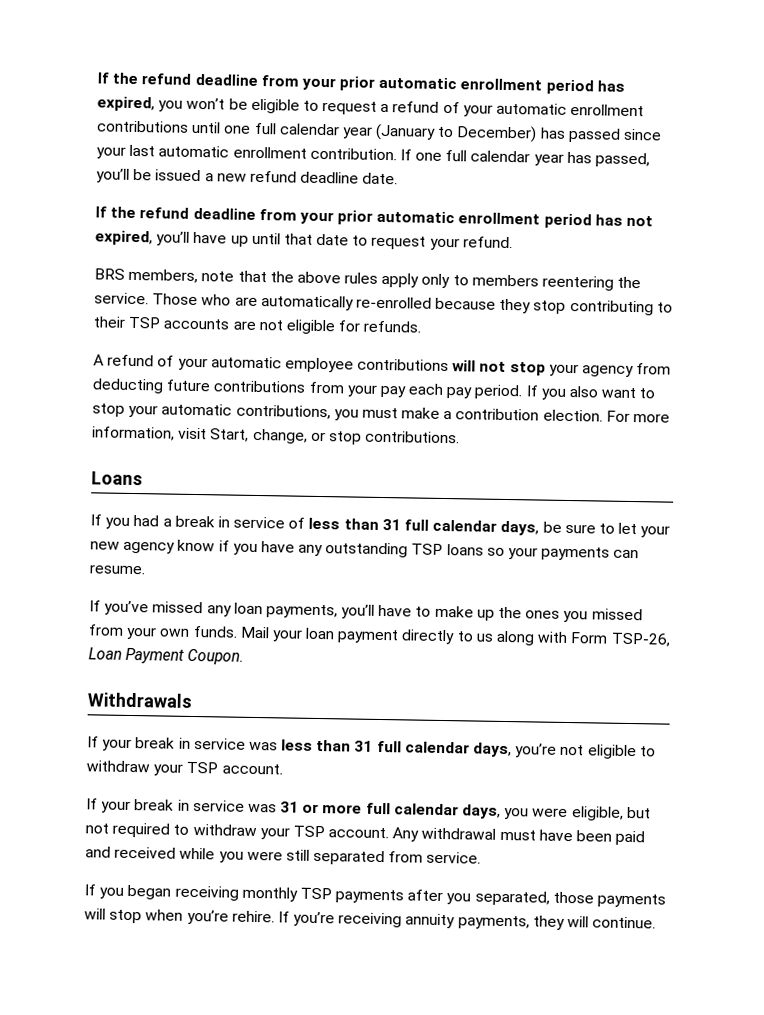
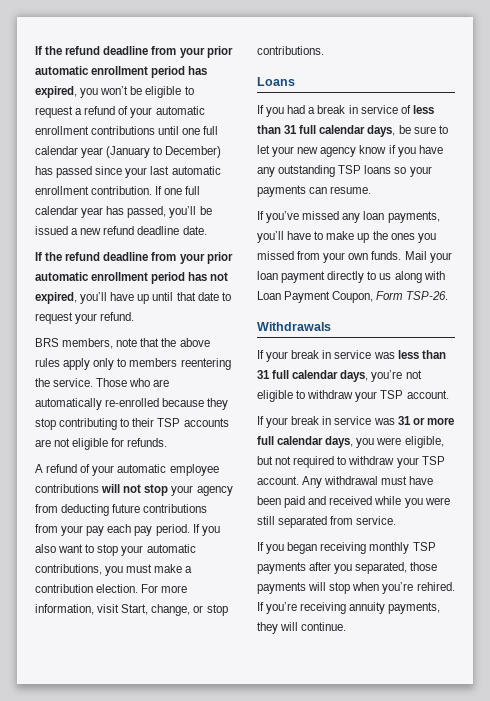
- Mail your loan payment directly to us along with Form TSP-26, Loan Payment Coupon.
+ Mail your loan payment directly to us along with Loan Payment Coupon, Form TSP-26.
- If you began receiving monthly TSP payments after you separated, those payments will stop when you’re rehire.
+ If you began receiving monthly TSP payments after you separated, those payments will stop when you’re rehired.

